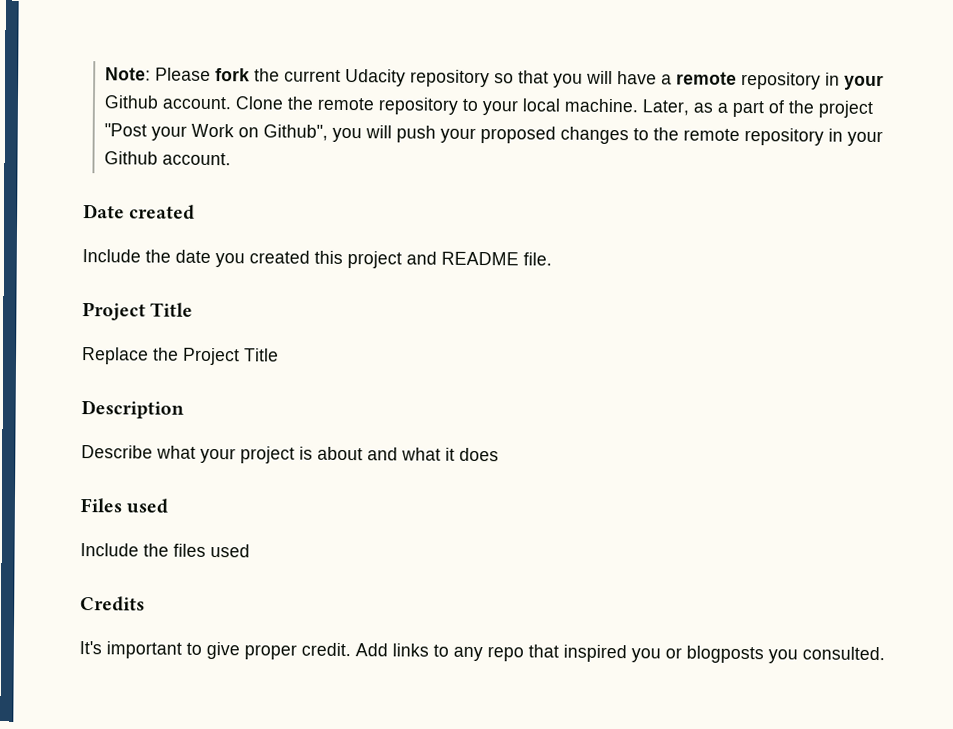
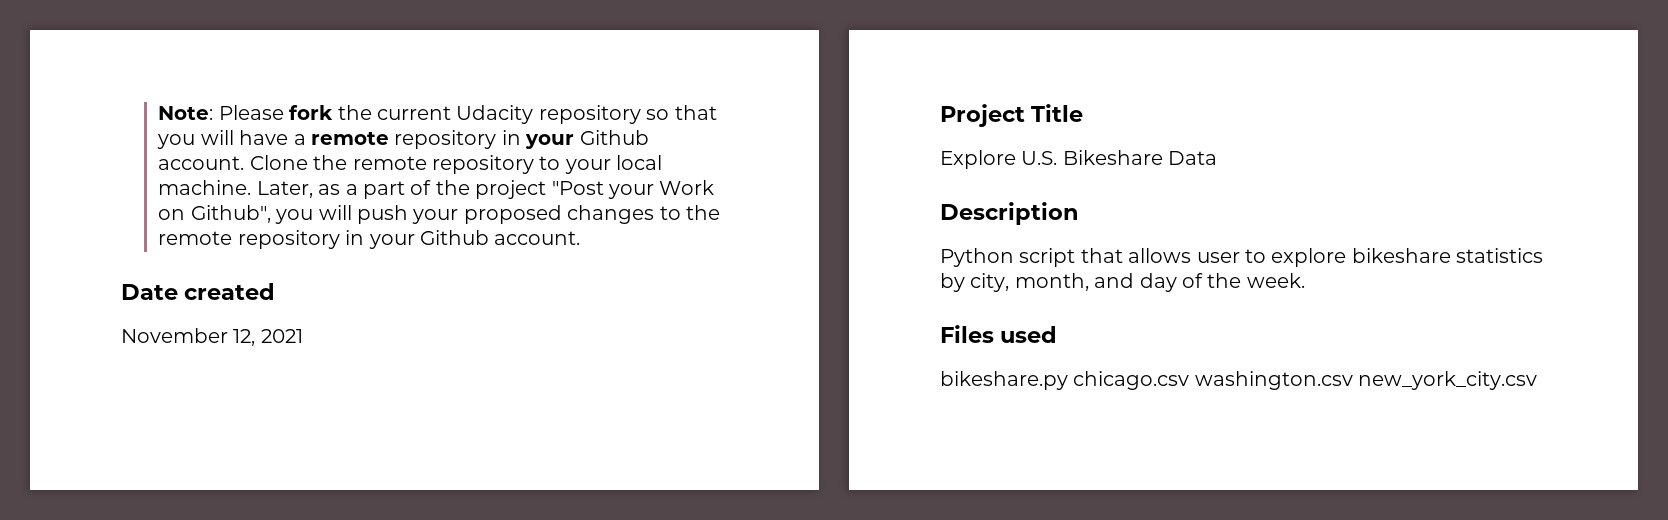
- Include the date you created this project and README file.
+ November 12, 2021
  Project Title
- Replace the Project Title
+ Explore U.S. Bikeshare Data
  Description
- Describe what your project is about and what it does
+ Python script that allows user to explore bikeshare statistics by city, month, and day of the week.
  Files used
- Include the files used
- Credits
- It's important to give proper credit. Add links to any repo that inspired you or blogposts you consulted.
+ bikeshare.py chicago.csv washington.csv new_york_city.csv

